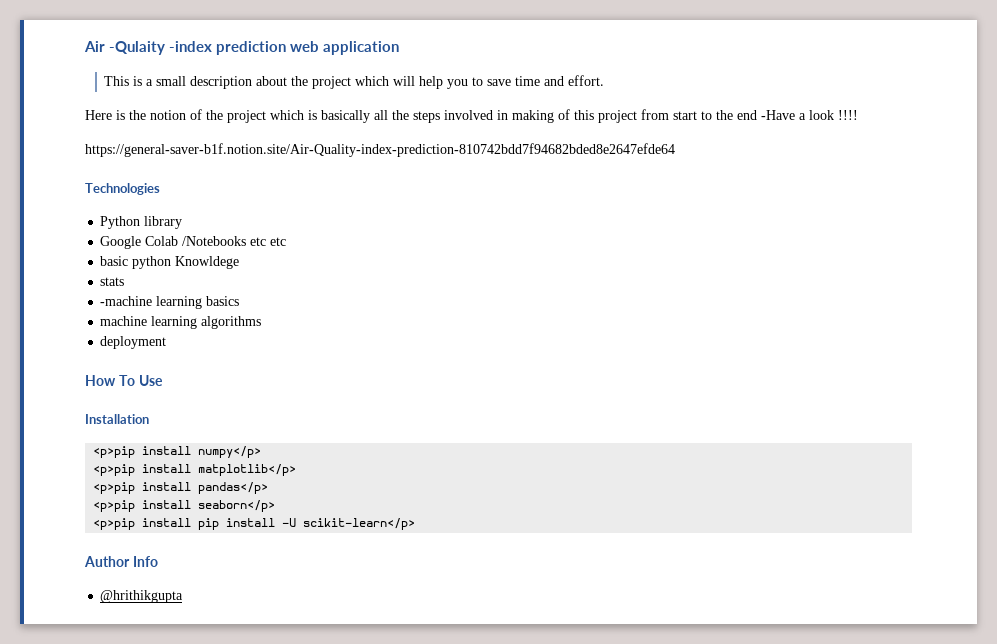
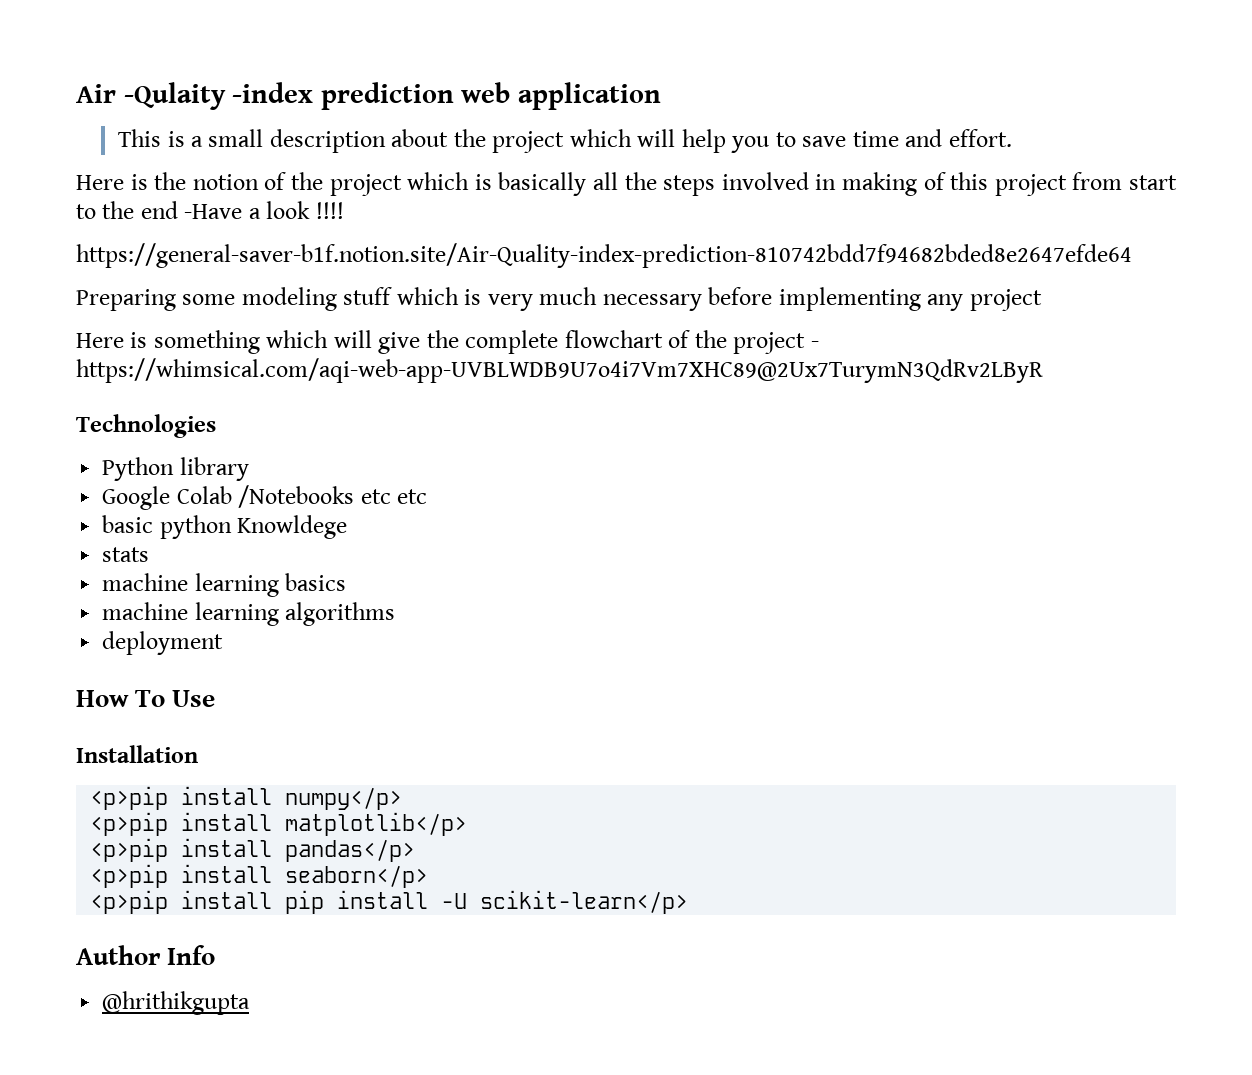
+ Preparing some modeling stuff which is very much necessary before implementing any project
+ Here is something which will give the complete flowchart of the project - https://whimsical.com/aqi-web-app-UVBLWDB9U7o4i7Vm7XHC89@2Ux7TurymN3QdRv2LByR
- -machine learning basics
+ machine learning basics

